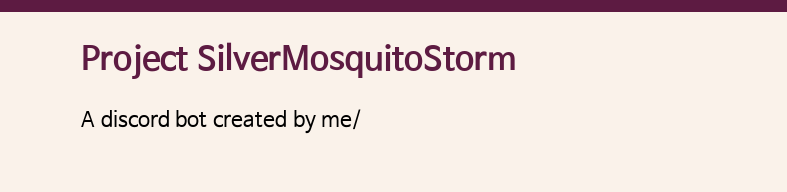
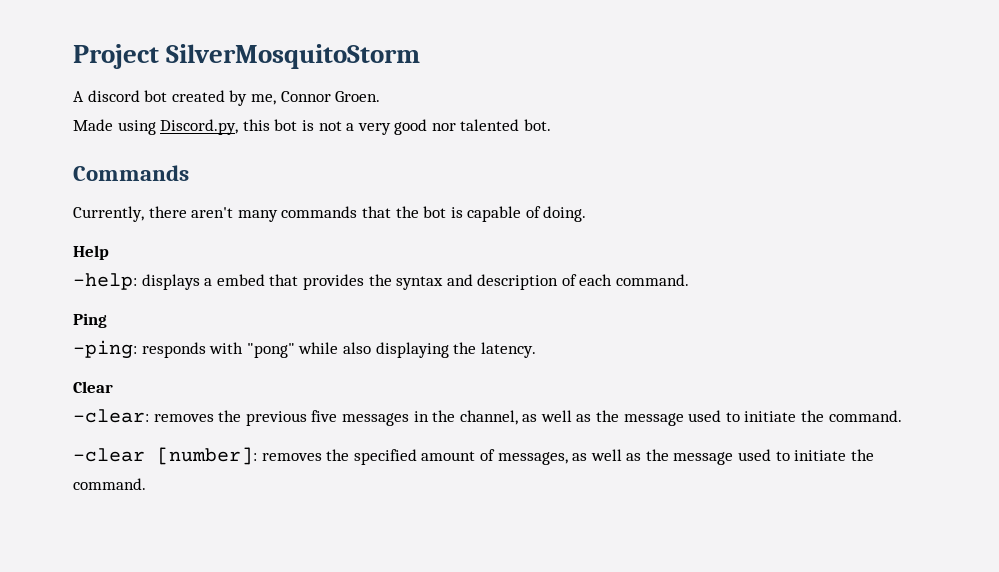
- A discord bot created by me/
+ A discord bot created by me, Connor Groen.
+ Made using Discord.py, this bot is not a very good nor talented bot.
+ Commands
+ Currently, there aren't many commands that the bot is capable of doing.
+ Help
+ -help: displays a embed that provides the syntax and description of each command.
+ Ping
+ -ping: responds with "pong" while also displaying the latency.
+ Clear
+ -clear: removes the previous five messages in the channel, as well as the message used to initiate the command.
+ -clear [number]: removes the specified amount of messages, as well as the message used to initiate the command.

